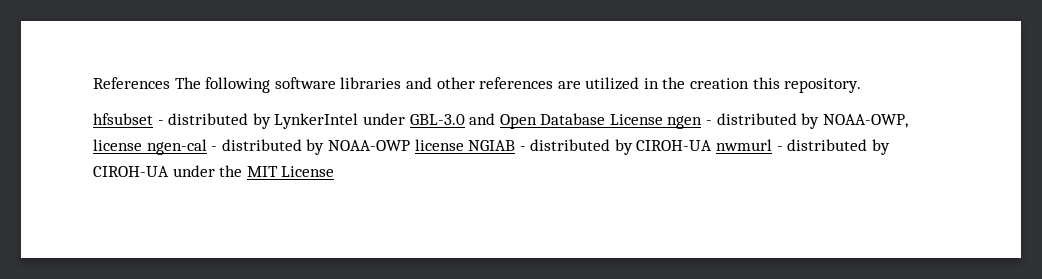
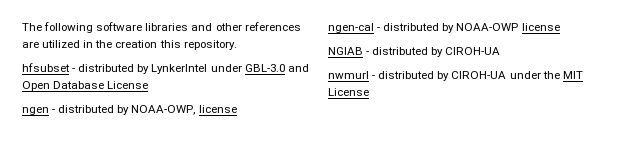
- References The following software libraries and other references are utilized in the creation this repository.
+ The following software libraries and other references are utilized in the creation this repository.
- hfsubset - distributed by LynkerIntel under GBL-3.0 and Open Database License ngen - distributed by NOAA-OWP, license ngen-cal - distributed by NOAA-OWP license NGIAB - distributed by CIROH-UA nwmurl - distributed by CIROH-UA under the MIT License
+ hfsubset - distributed by LynkerIntel under GBL-3.0 and Open Database License
+ ngen - distributed by NOAA-OWP, license
+ ngen-cal - distributed by NOAA-OWP license
+ NGIAB - distributed by CIROH-UA
+ nwmurl - distributed by CIROH-UA under the MIT License

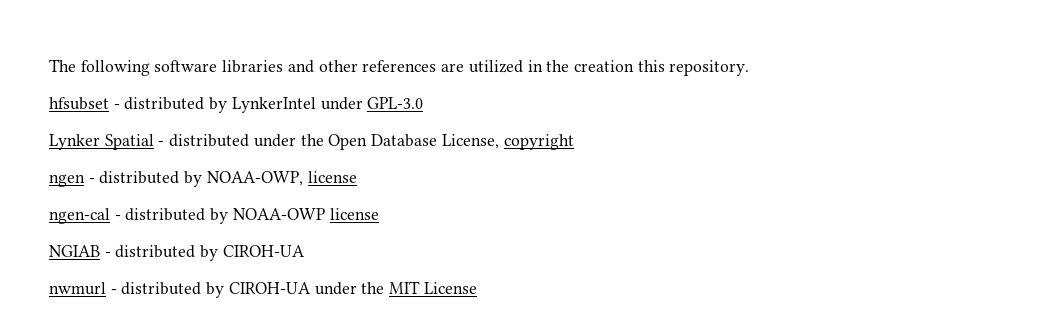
- hfsubset - distributed by LynkerIntel under GBL-3.0 and Open Database License
+ hfsubset - distributed by LynkerIntel under GPL-3.0
+ Lynker Spatial - distributed under the Open Database License, copyright

